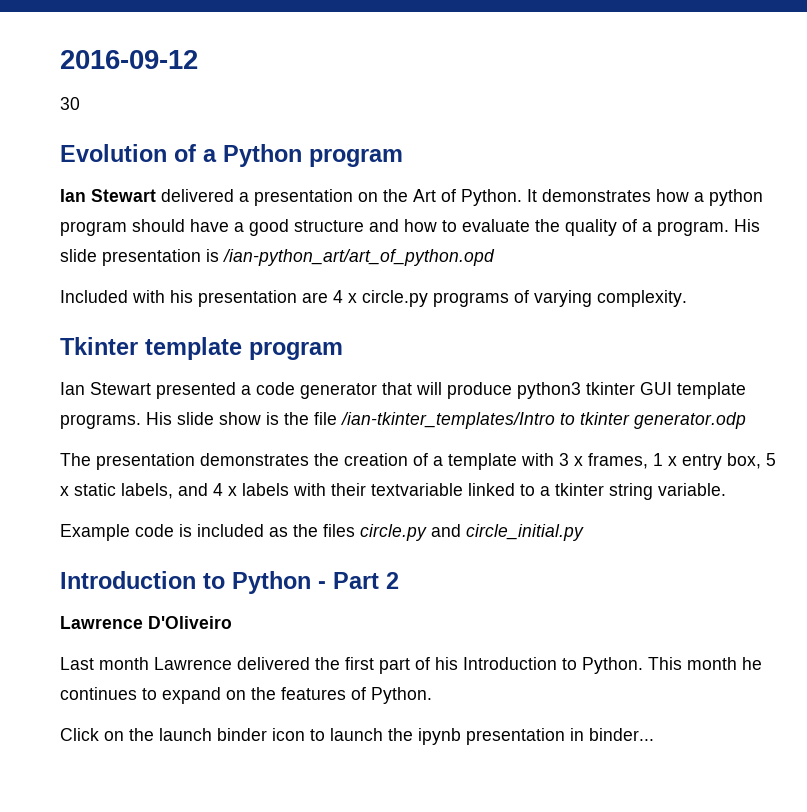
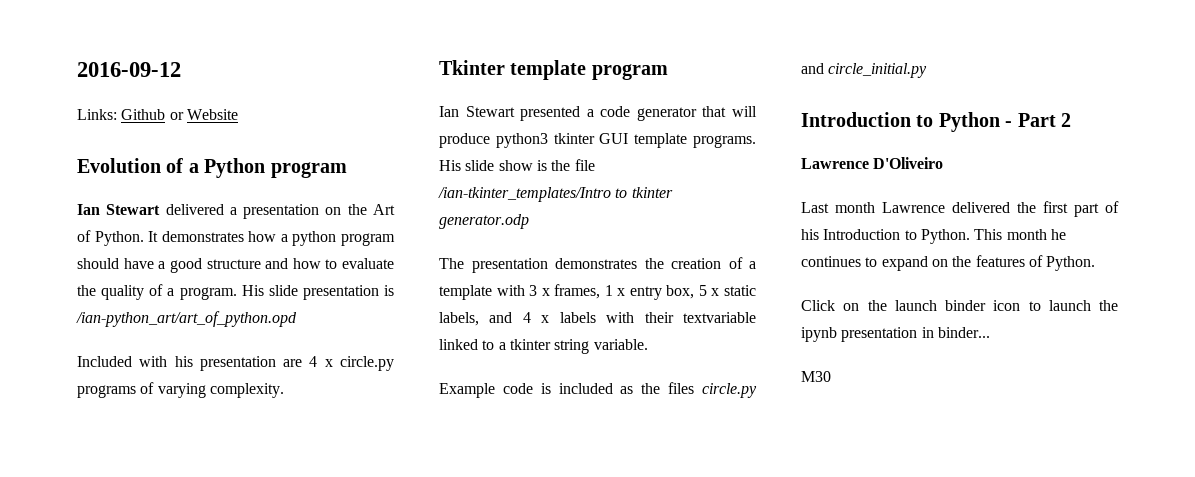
- 30
+ Links: Github or Website
+ M30

